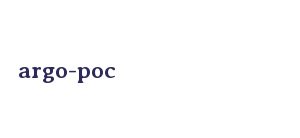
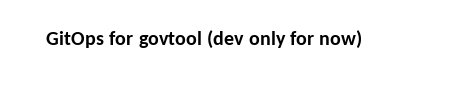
- argo-poc
+ GitOps for govtool (dev only for now)

